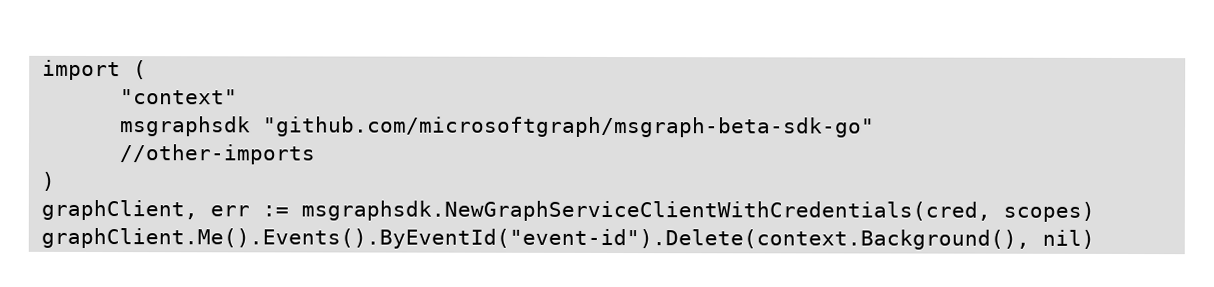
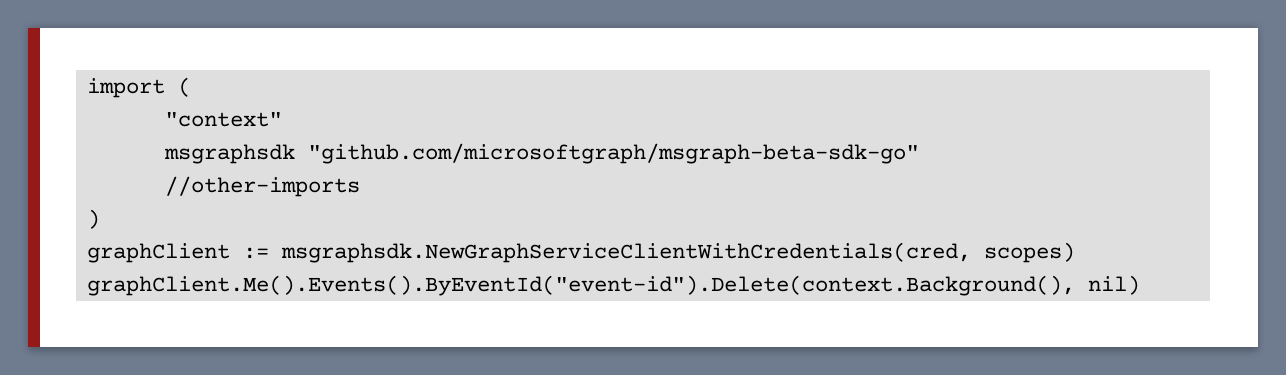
- graphClient, err := msgraphsdk.NewGraphServiceClientWithCredentials(cred, scopes)
+ graphClient := msgraphsdk.NewGraphServiceClientWithCredentials(cred, scopes)

